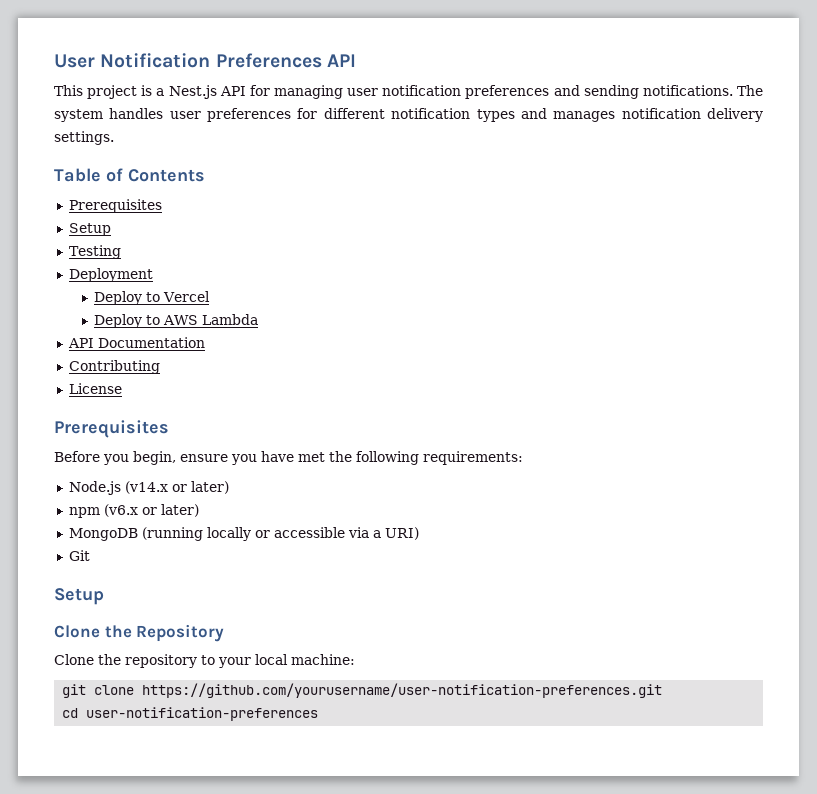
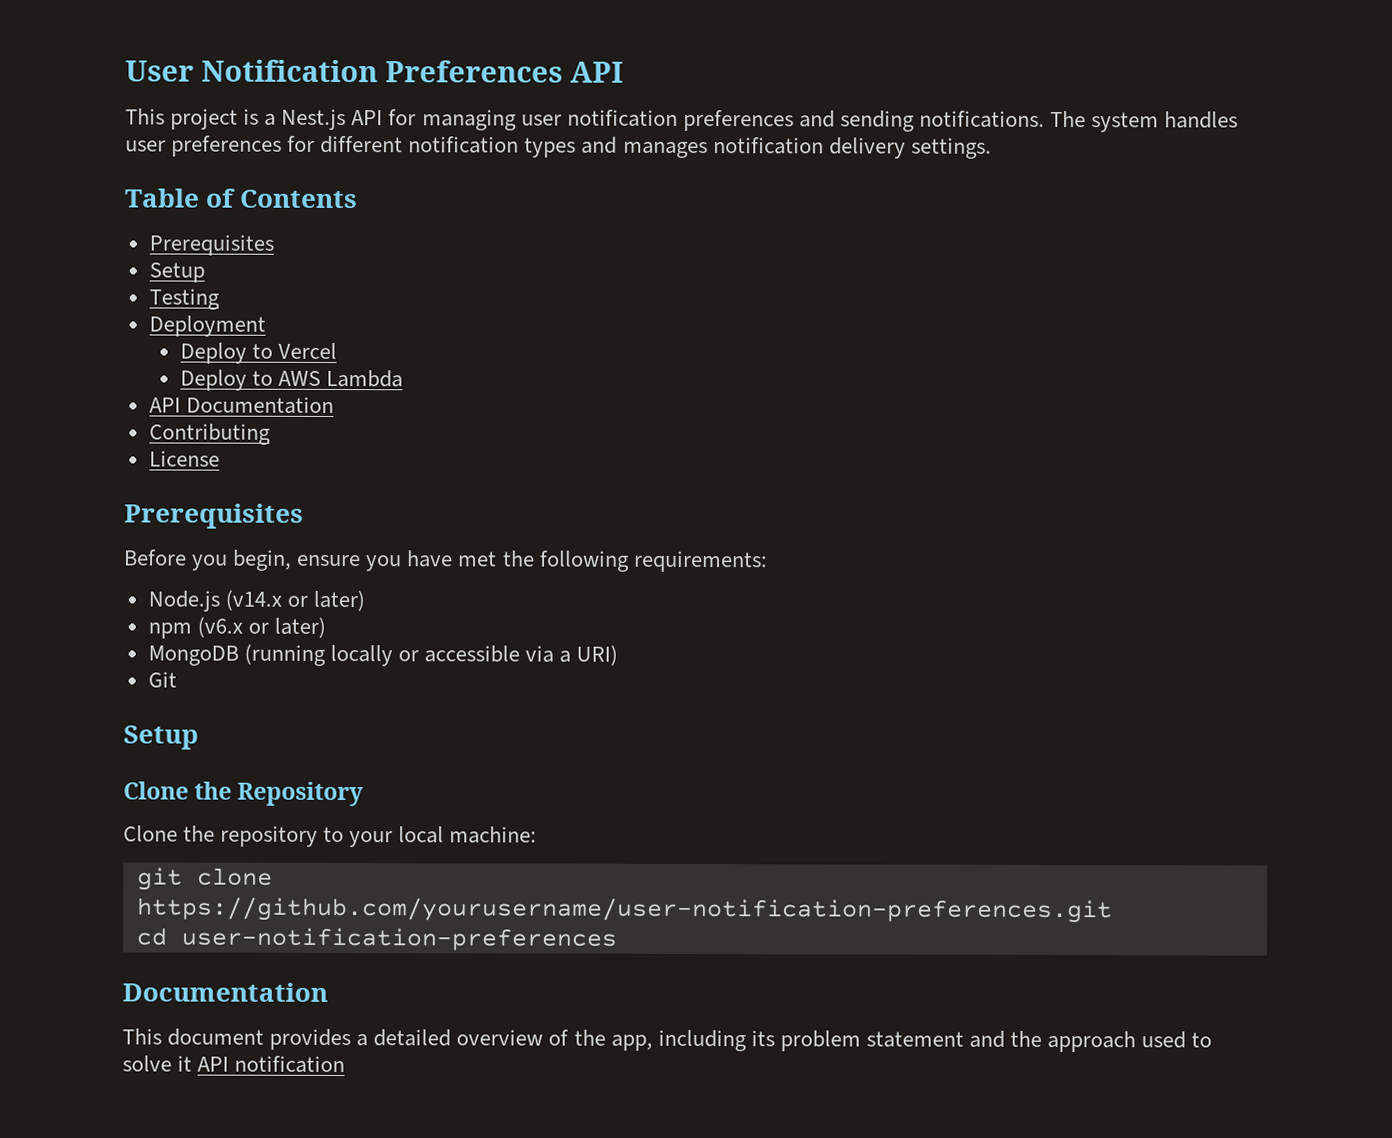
  cd user-notification-preferences
+ Documentation
+ This document provides a detailed overview of the app, including its problem statement and the approach used to solve it API notification

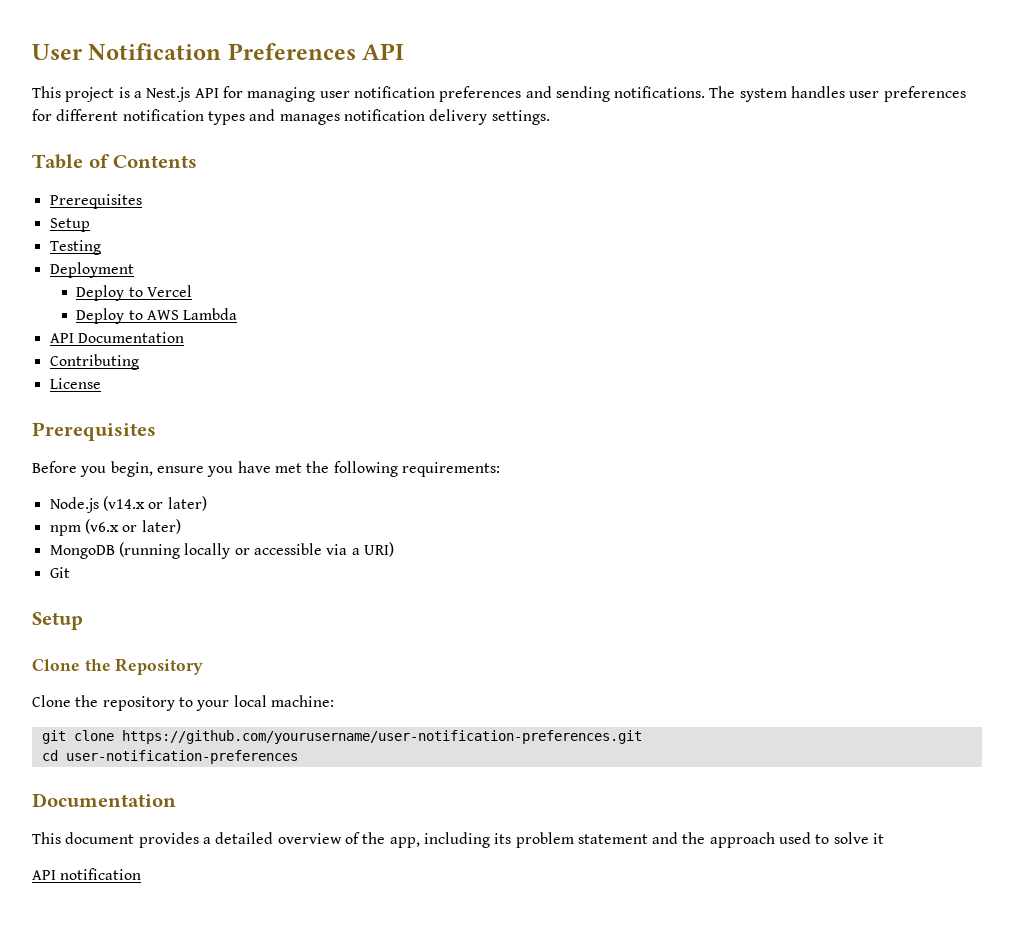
- This document provides a detailed overview of the app, including its problem statement and the approach used to solve it API notification
+ This document provides a detailed overview of the app, including its problem statement and the approach used to solve it
+ API notification

